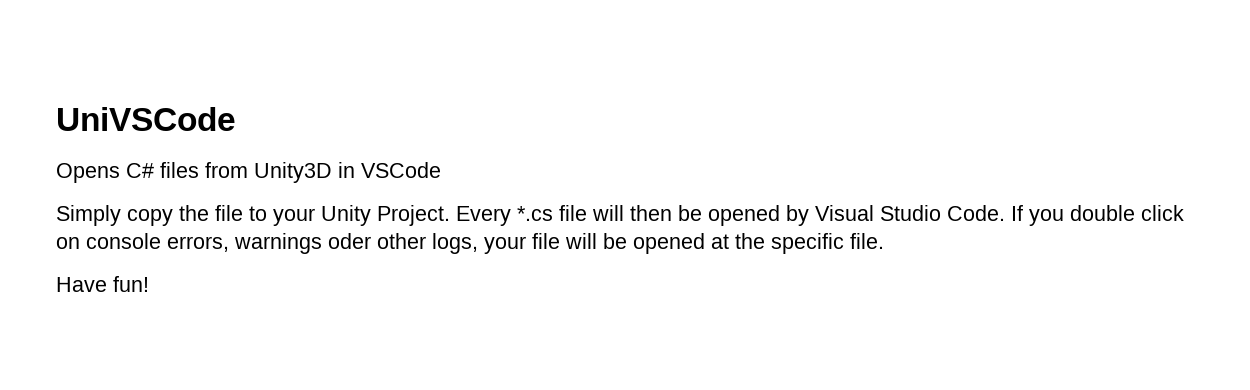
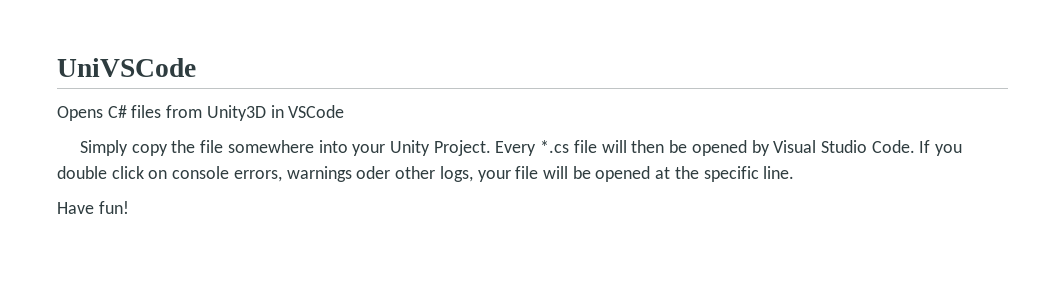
- Simply copy the file to your Unity Project.
+ Simply copy the file somewhere into your Unity Project.
- If you double click on console errors, warnings oder other logs, your file will be opened at the specific file.
+ If you double click on console errors, warnings oder other logs, your file will be opened at the specific line.

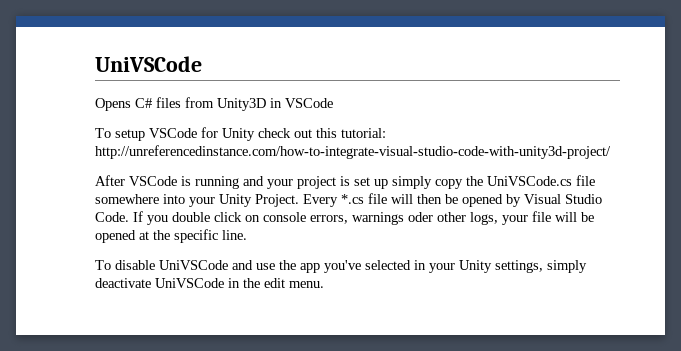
- Simply copy the file somewhere into your Unity Project.
+ To setup VSCode for Unity check out this tutorial: http://unreferencedinstance.com/how-to-integrate-visual-studio-code-with-unity3d-project/
+ After VSCode is running and your project is set up simply copy the UniVSCode.cs file somewhere into your Unity Project.
- Have fun!
+ To disable UniVSCode and use the app you've selected in your Unity settings, simply deactivate UniVSCode in the edit menu.

